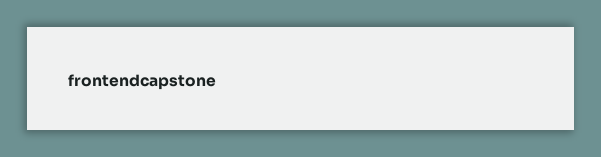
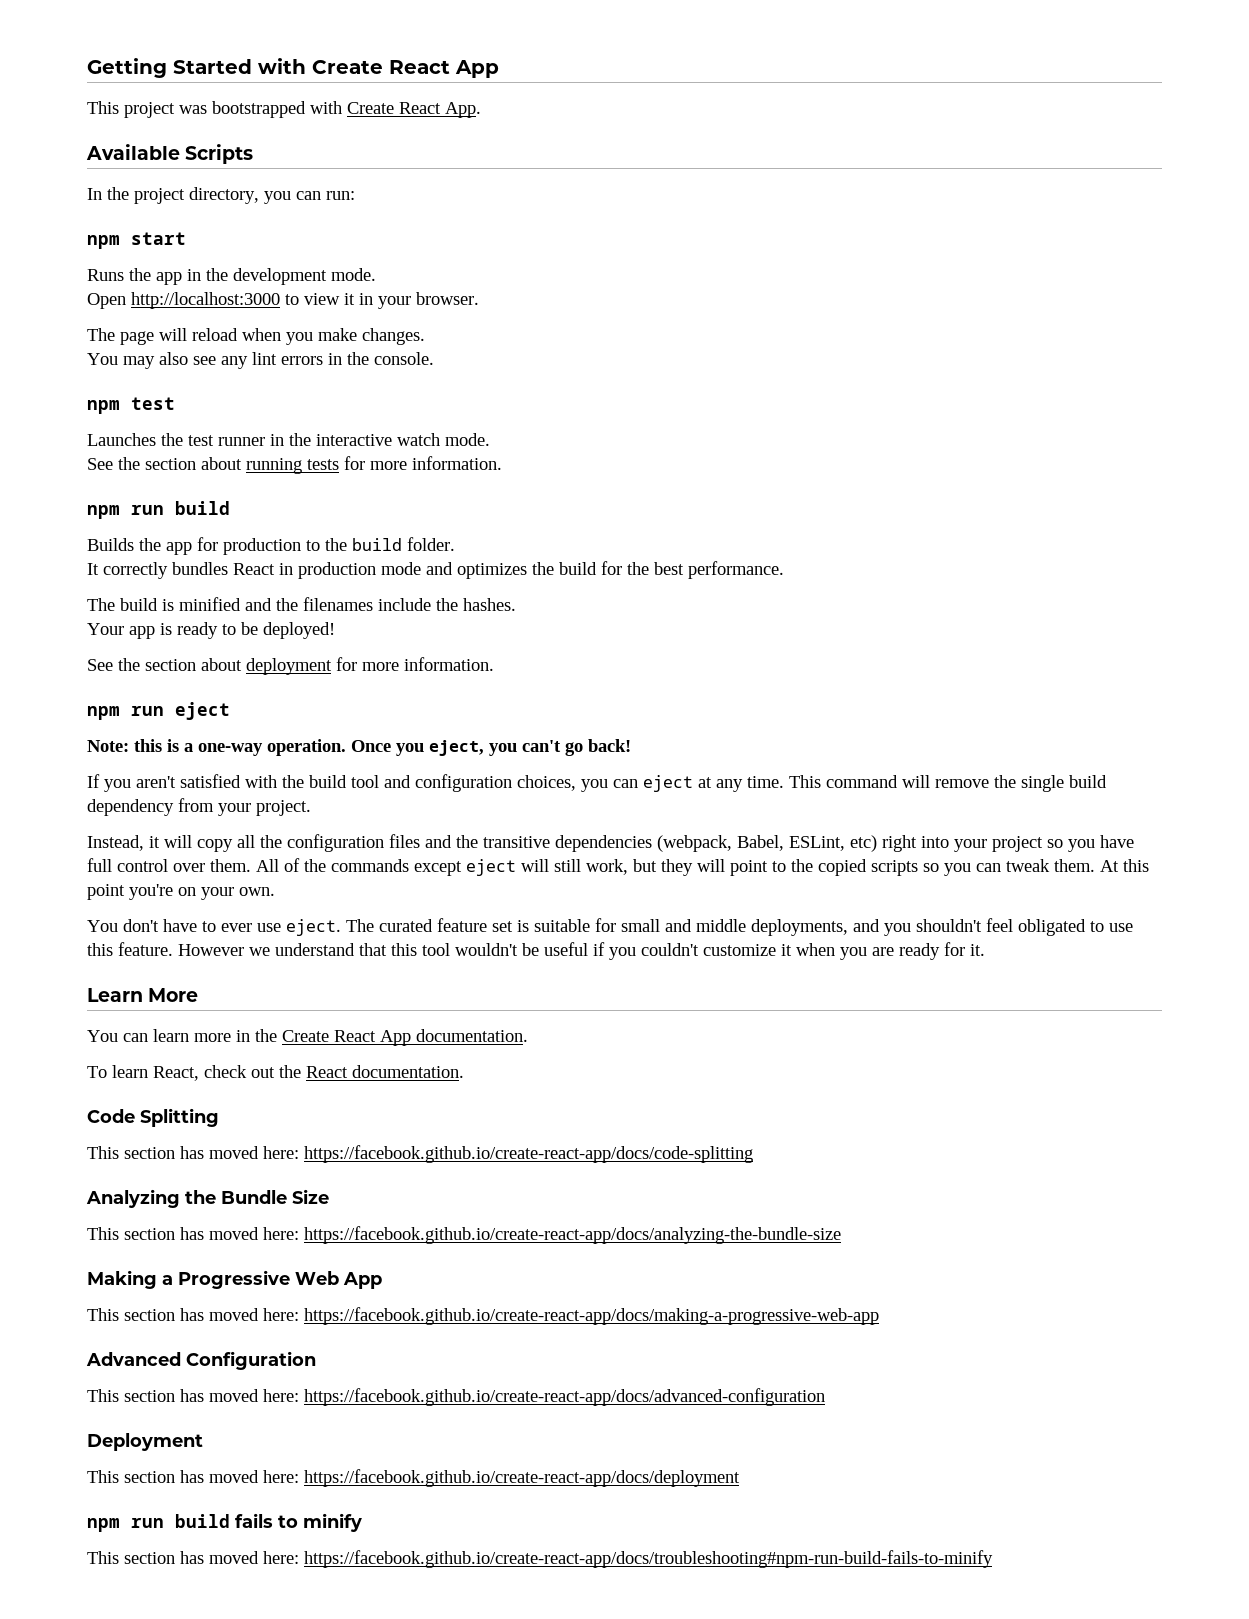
- frontendcapstone
+ Getting Started with Create React App
+ This project was bootstrapped with Create React App.
+ Available Scripts
+ In the project directory, you can run:
+ npm start
+ Runs the app in the development mode.
+ Open http://localhost:3000 to view it in your browser.
+ The page will reload when you make changes.
+ You may also see any lint errors in the console.
+ npm test
+ Launches the test runner in the interactive watch mode.
+ See the section about running tests for more information.
+ npm run build
+ Builds the app for production to the build folder.
+ It correctly bundles React in production mode and optimizes the build for the best performance.
+ The build is minified and the filenames include the hashes.
+ Your app is ready to be deployed!
+ See the section about deployment for more information.
+ npm run eject
+ Note: this is a one-way operation. Once you eject, you can't go back!
+ If you aren't satisfied with the build tool and configuration choices, you can eject at any time. This command will remove the single build dependency from your project.
+ Instead, it will copy all the configuration files and the transitive dependencies (webpack, Babel, ESLint, etc) right into your project so you have full control over them. All of the commands except eject will still work, but they will point to the copied scripts so you can tweak them. At this point you're on your own.
+ You don't have to ever use eject. The curated feature set is suitable for small and middle deployments, and you shouldn't feel obligated to use this feature. However we understand that this tool wouldn't be useful if you couldn't customize it when you are ready for it.
+ Learn More
+ You can learn more in the Create React App documentation.
+ To learn React, check out the React documentation.
+ Code Splitting
+ This section has moved here: https://facebook.github.io/create-react-app/docs/code-splitting
+ Analyzing the Bundle Size
+ This section has moved here: https://facebook.github.io/create-react-app/docs/analyzing-the-bundle-size
+ Making a Progressive Web App
+ This section has moved here: https://facebook.github.io/create-react-app/docs/making-a-progressive-web-app
+ Advanced Configuration
+ This section has moved here: https://facebook.github.io/create-react-app/docs/advanced-configuration
+ Deployment
+ This section has moved here: https://facebook.github.io/create-react-app/docs/deployment
+ npm run build fails to minify
+ This section has moved here: https://facebook.github.io/create-react-app/docs/troubleshooting#npm-run-build-fails-to-minify

